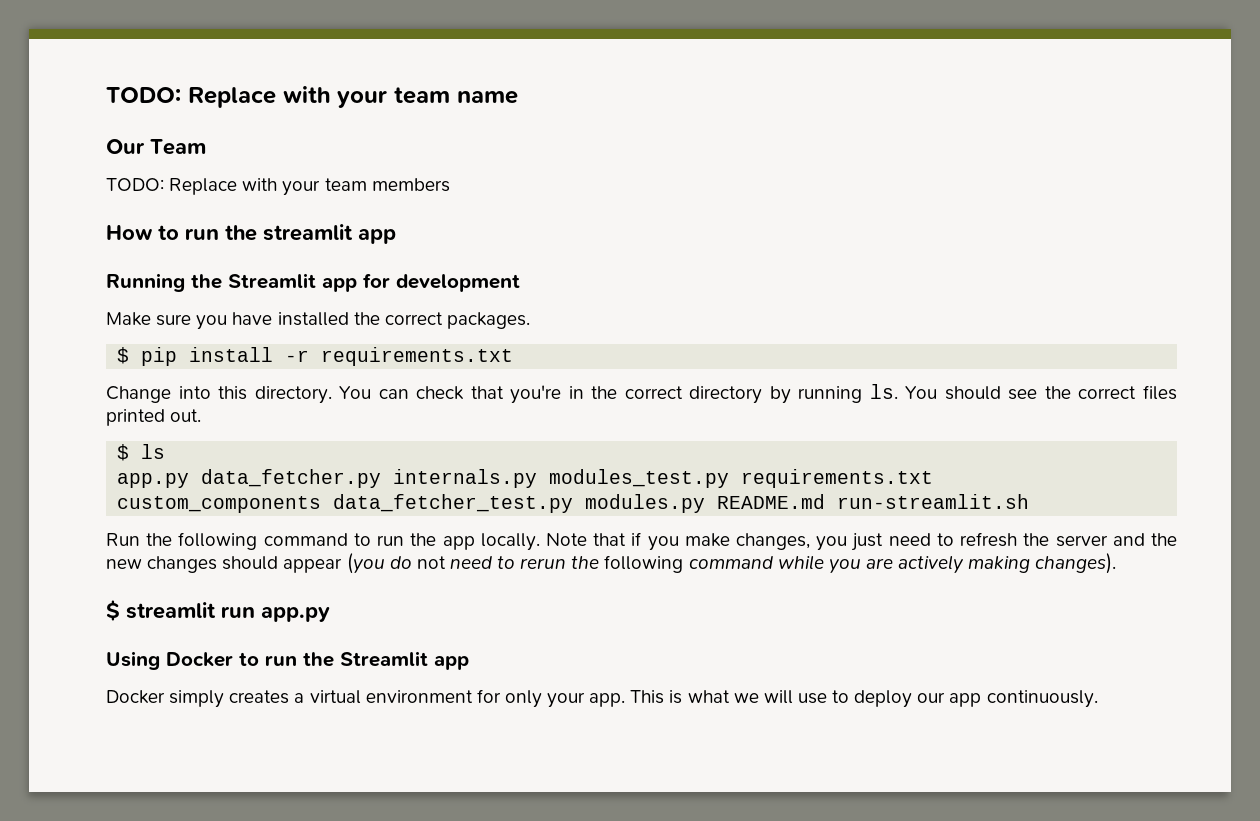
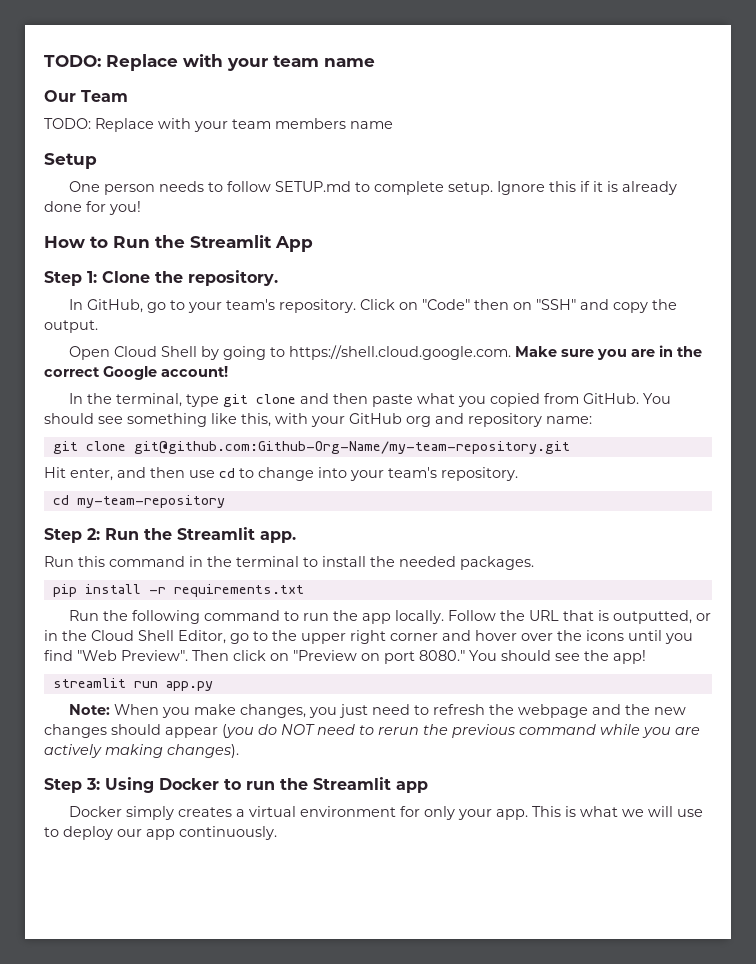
- TODO: Replace with your team members
- How to run the streamlit app
- Running the Streamlit app for development
- Make sure you have installed the correct packages.
+ TODO: Replace with your team members name
+ Setup
+ One person needs to follow SETUP.md to complete setup. Ignore this if it is already done for you!
+ How to Run the Streamlit App
+ Step 1: Clone the repository.
+ In GitHub, go to your team's repository. Click on "Code" then on "SSH" and copy the output.
+ Open Cloud Shell by going to https://shell.cloud.google.com. Make sure you are in the correct Google account!
+ In the terminal, type git clone and then paste what you copied from GitHub. You should see something like this, with your GitHub org and repository name:
+ git clone git@github.com:Github-Org-Name/my-team-repository.git
+ Hit enter, and then use cd to change into your team's repository.
+ cd my-team-repository
+ Step 2: Run the Streamlit app.
+ Run this command in the terminal to install the needed packages.
- $ pip install -r requirements.txt
+ pip install -r requirements.txt
- Change into this directory. You can check that you're in the correct directory by running ls. You should see the correct files printed out.
- $ ls
- app.py data_fetcher.py internals.py modules_test.py requirements.txt
- custom_components data_fetcher_test.py modules.py README.md run-streamlit.sh
- Note that if you make changes, you just need to refresh the server and the new changes should appear (you do not need to rerun the following command while you are actively making changes).
+ Follow the URL that is outputted, or in the Cloud Shell Editor, go to the upper right corner and hover over the icons until you find "Web Preview". Then click on "Preview on port 8080." You should see the app!
+ streamlit run app.py
+ Note: When you make changes, you just need to refresh the webpage and the new changes should appear (you do NOT need to rerun the previous command while you are actively making changes).
- $ streamlit run app.py
- Using Docker to run the Streamlit app
+ Step 3: Using Docker to run the Streamlit app

